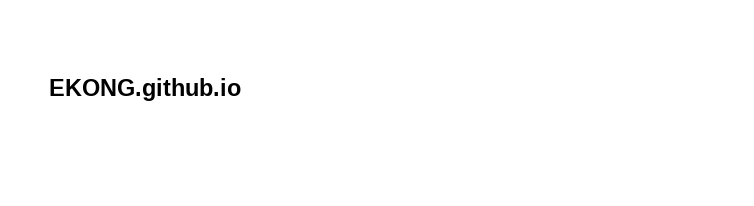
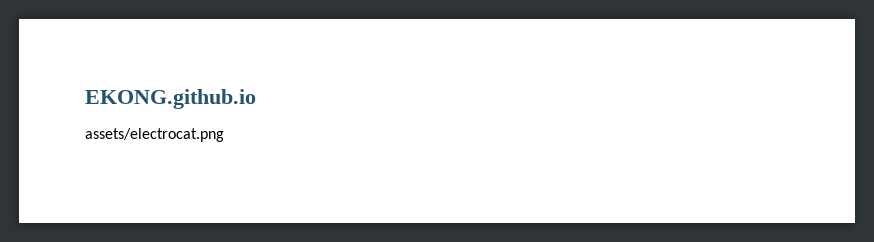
+ assets/electrocat.png

